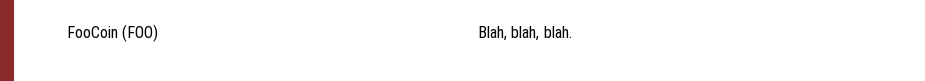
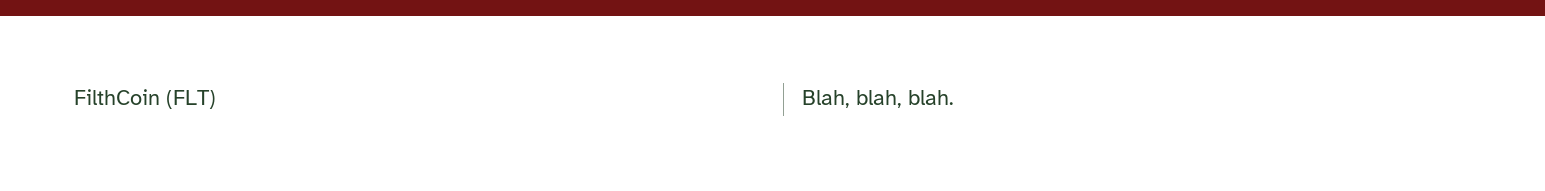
- FooCoin (FOO)
+ FilthCoin (FLT)

